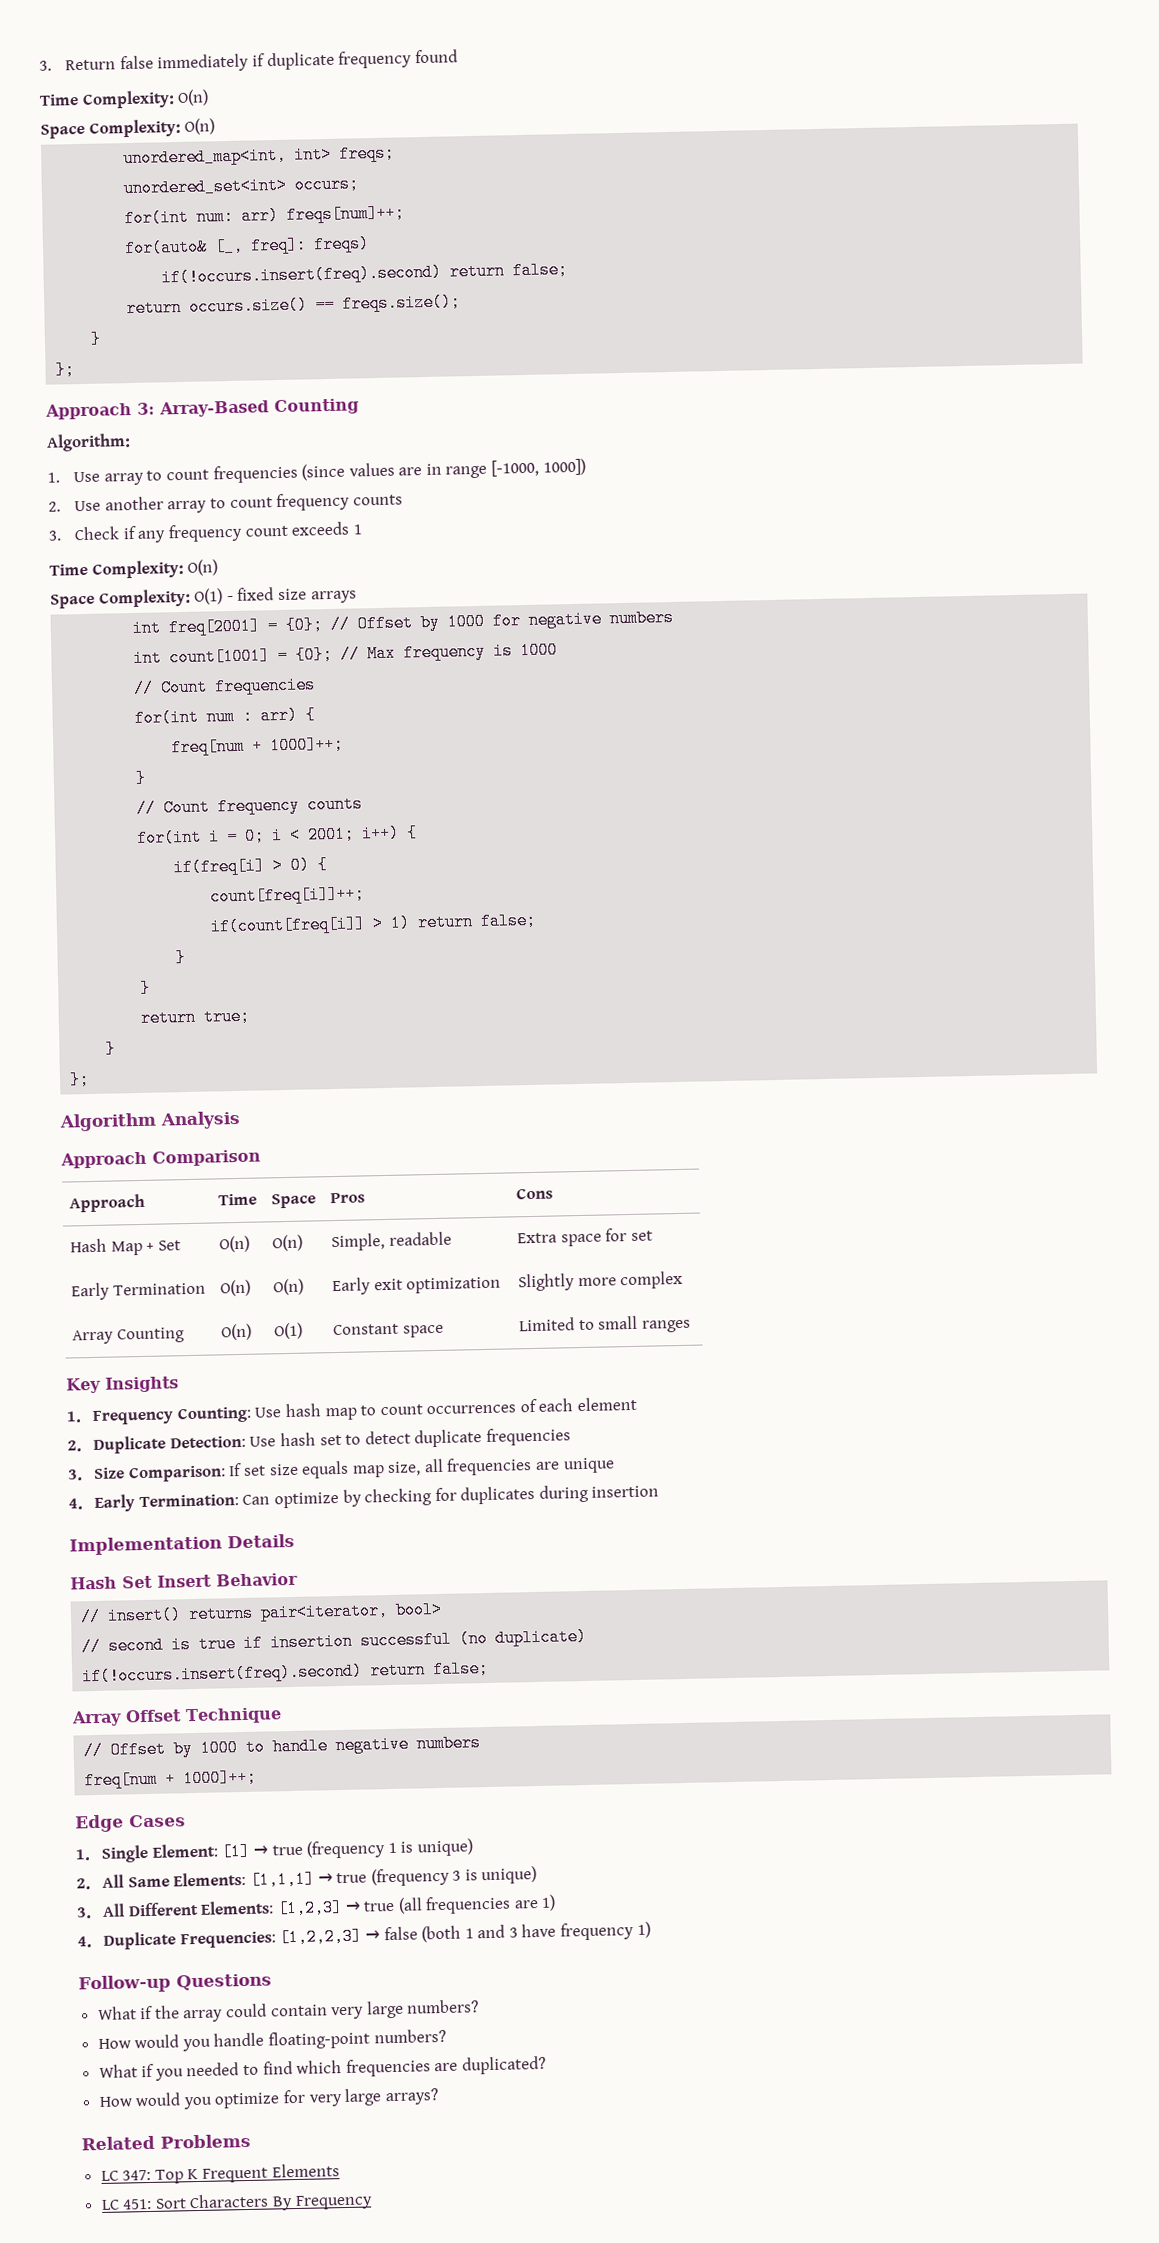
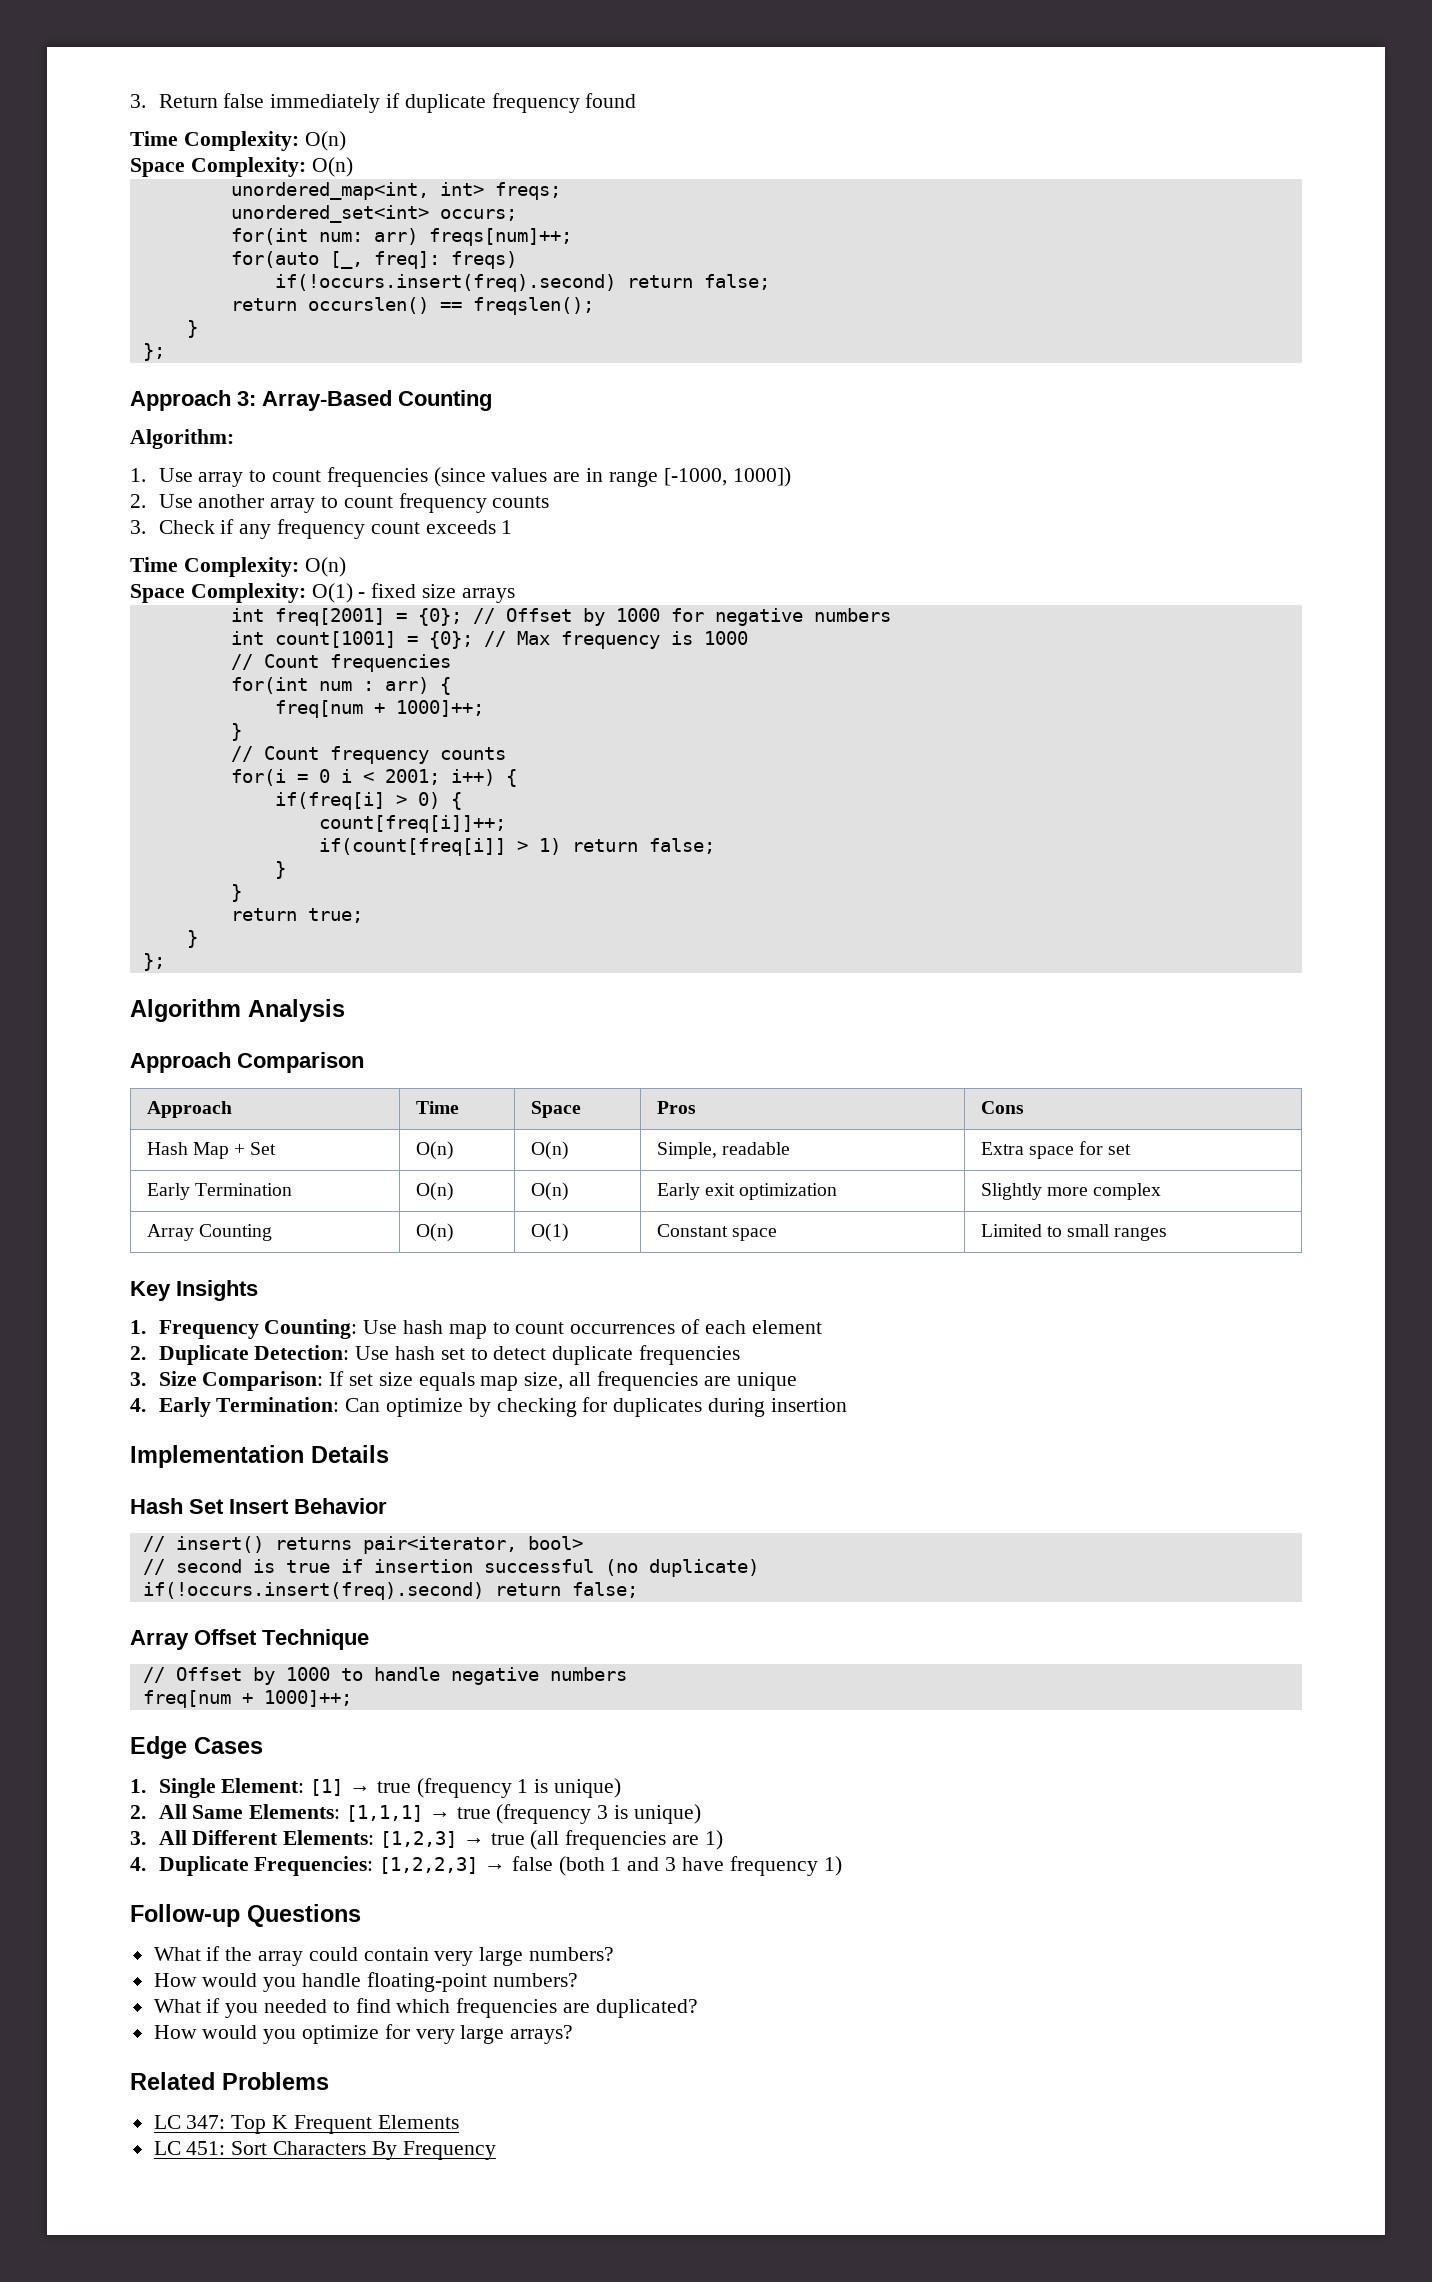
- for(auto& [_, freq]: freqs)
+ for(auto [_, freq]: freqs)
- return occurs.size() == freqs.size();
+ return occurslen() == freqslen();
- for(int i = 0; i < 2001; i++) {
+ for(i = 0 i < 2001; i++) {

